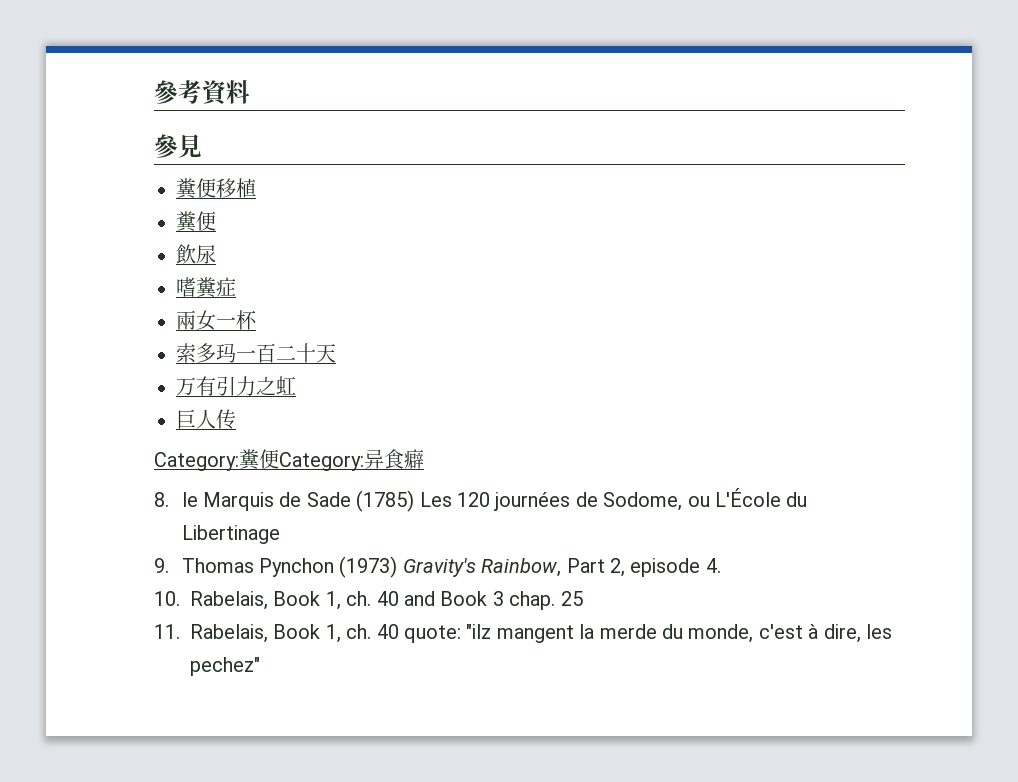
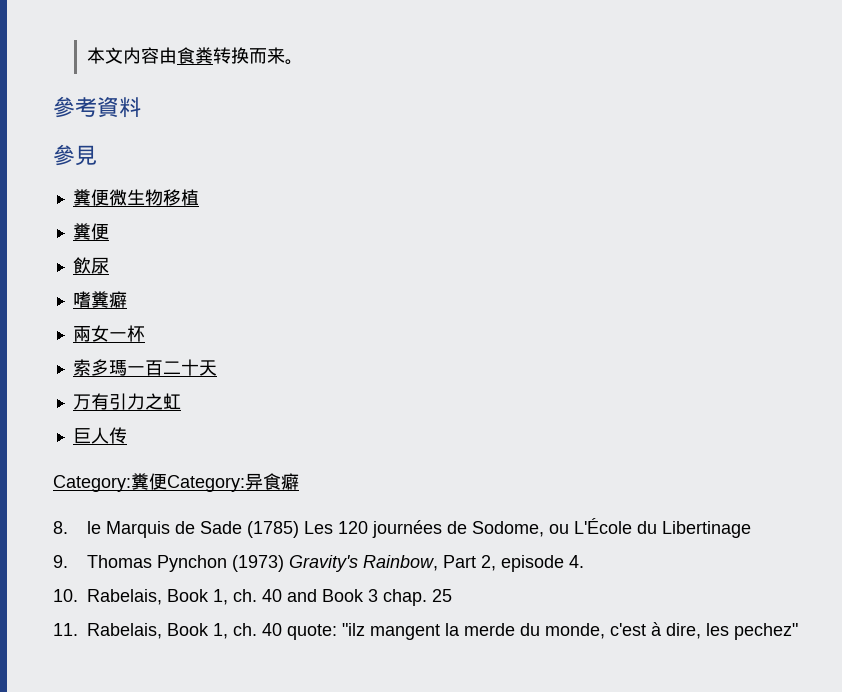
+ 本文内容由食粪转换而来。
- 糞便移植
+ 糞便微生物移植
- 嗜糞症
+ 嗜糞癖
- 索多玛一百二十天
+ 索多瑪一百二十天

